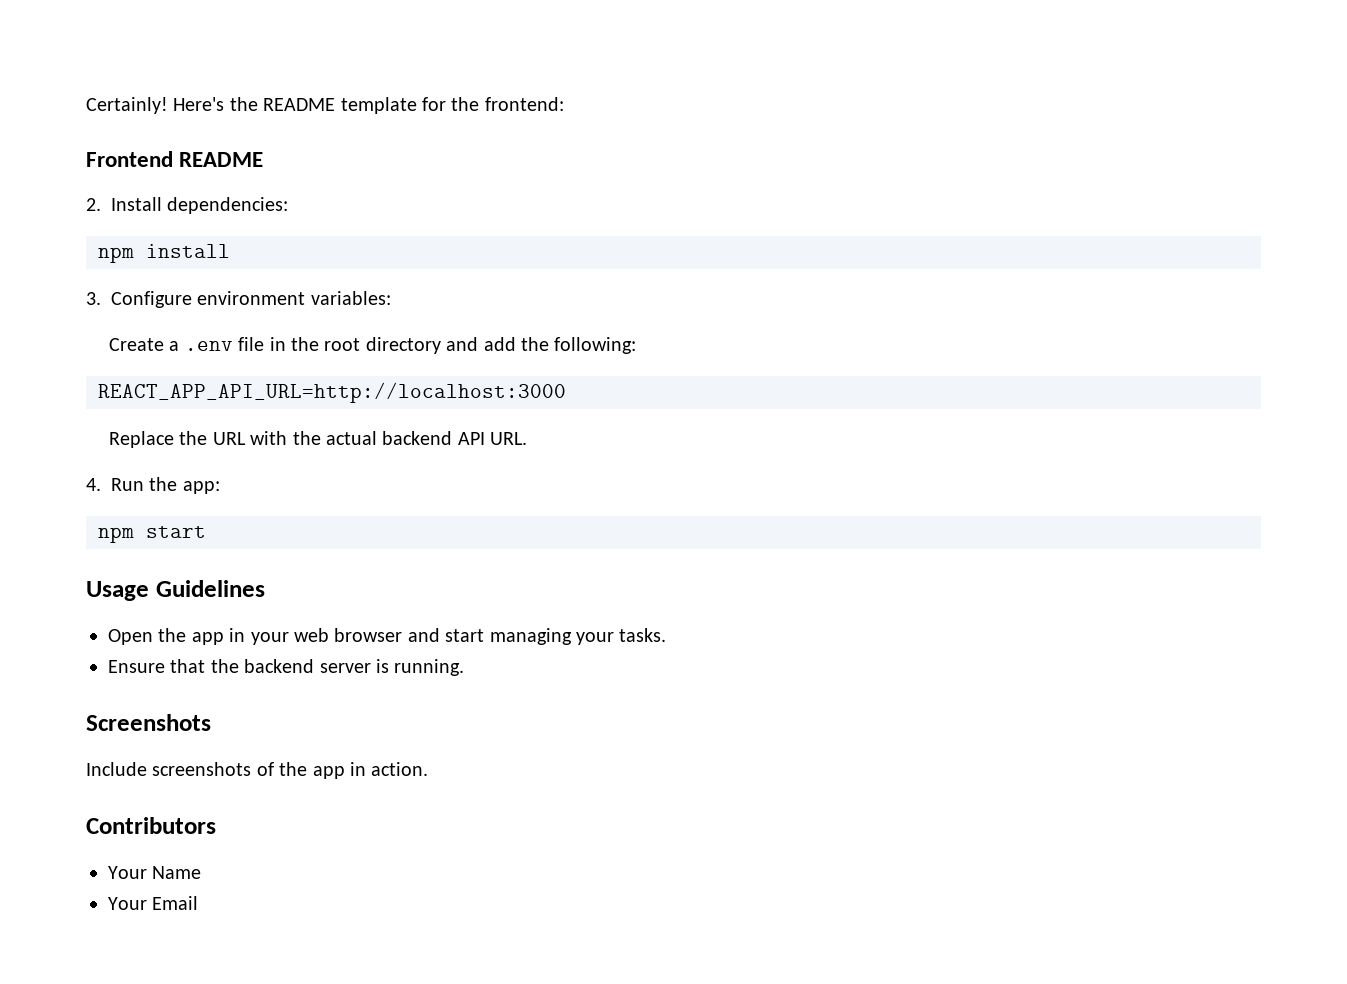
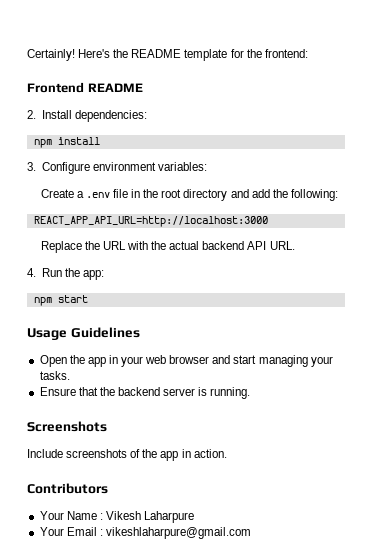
- Your Name
+ Your Name : Vikesh Laharpure
- Your Email
+ Your Email : vikeshlaharpure@gmail.com

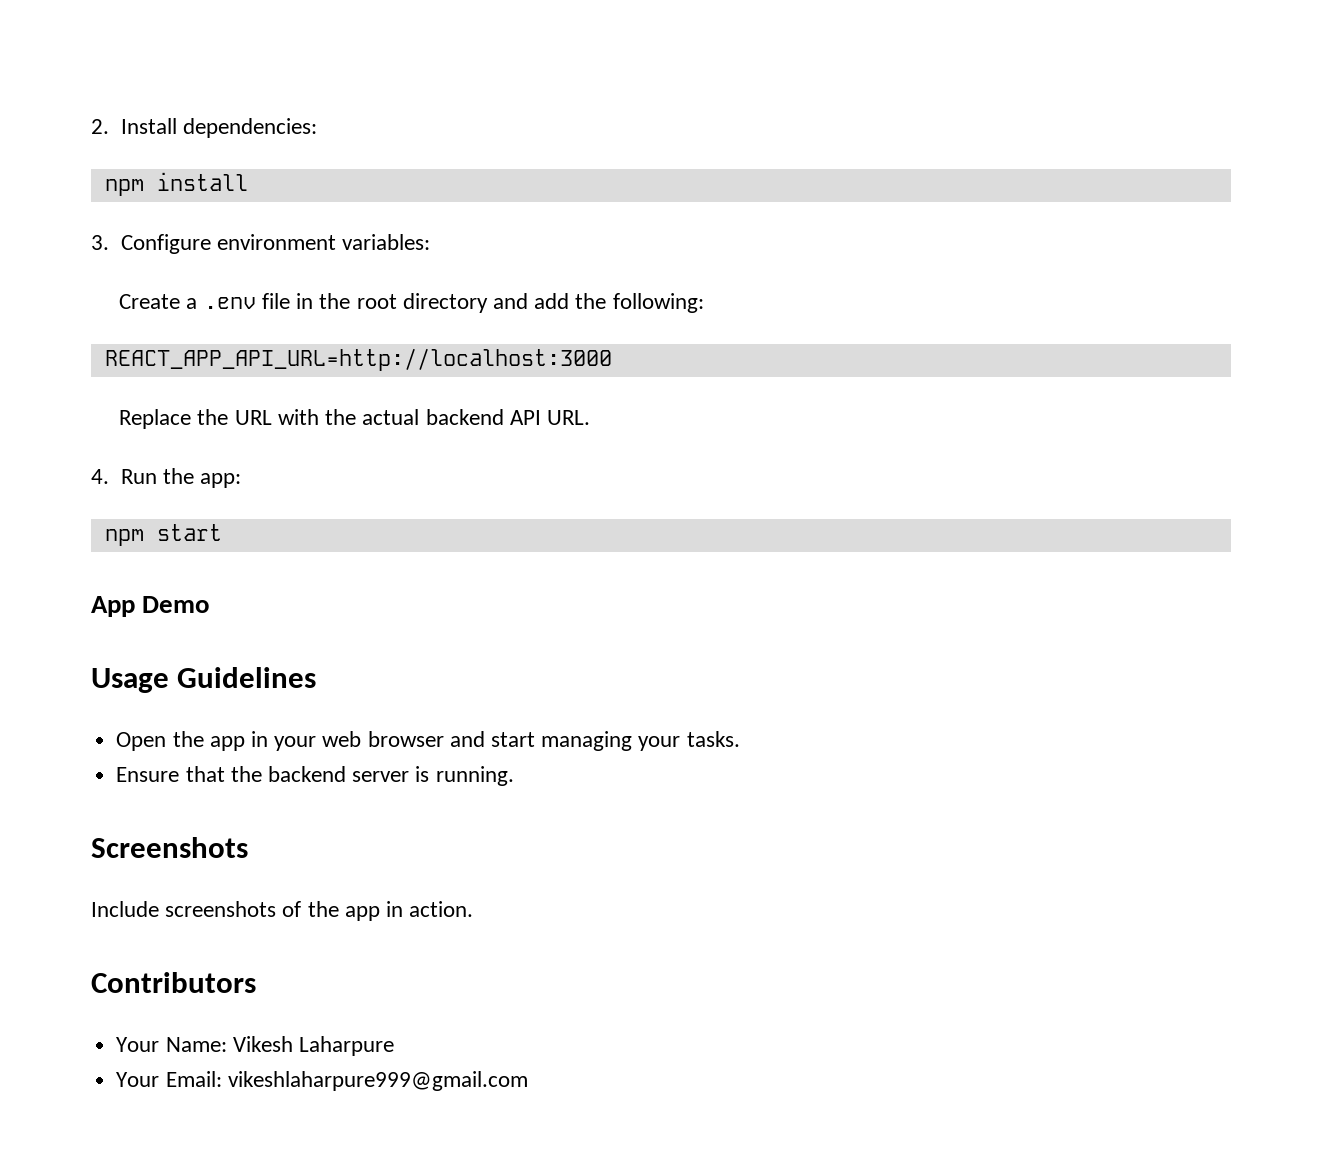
- Certainly! Here's the README template for the frontend:
- Frontend README
+ App Demo
- Your Name : Vikesh Laharpure
+ Your Name: Vikesh Laharpure
- Your Email : vikeshlaharpure@gmail.com
+ Your Email: vikeshlaharpure999@gmail.com

